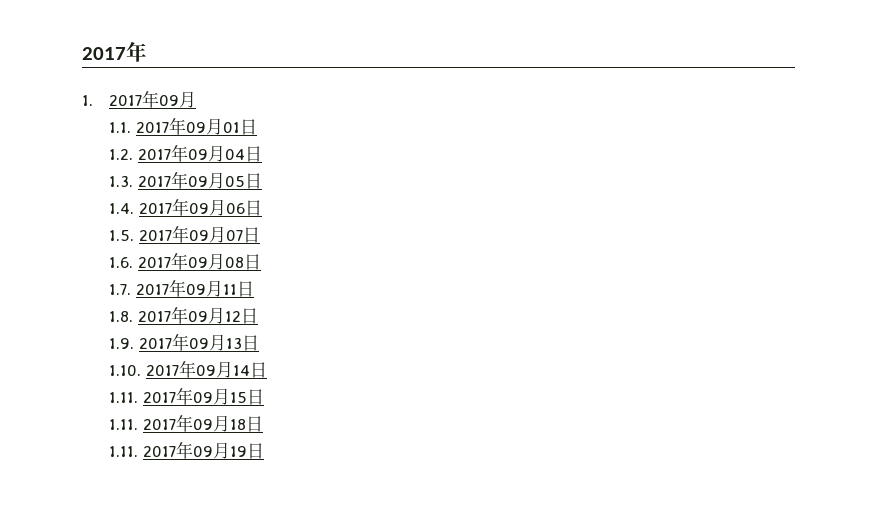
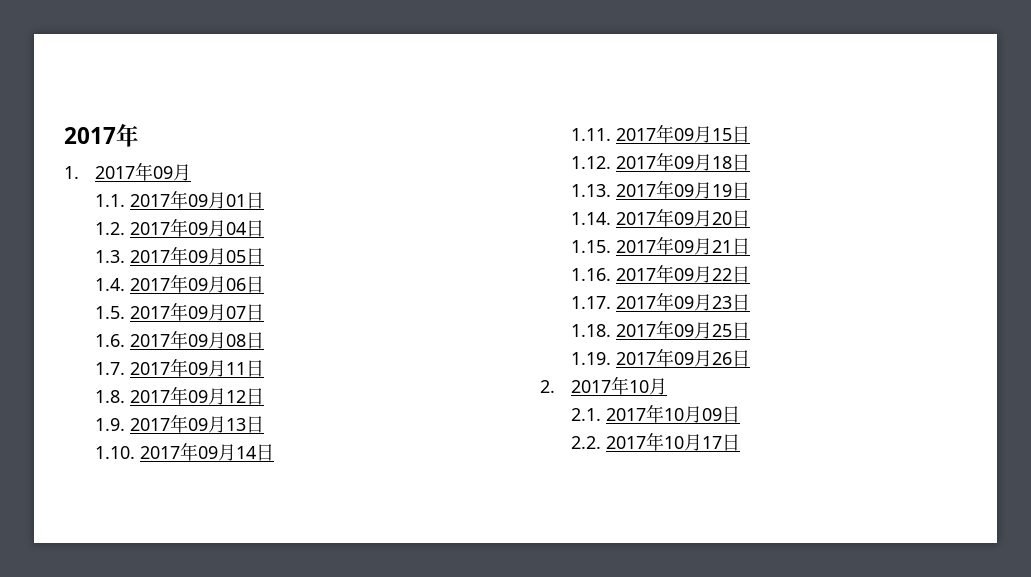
- 1.11. 2017年09月18日
+ 1.12. 2017年09月18日
- 1.11. 2017年09月19日
+ 1.13. 2017年09月19日
+ 1.14. 2017年09月20日
+ 1.15. 2017年09月21日
+ 1.16. 2017年09月22日
+ 1.17. 2017年09月23日
+ 1.18. 2017年09月25日
+ 1.19. 2017年09月26日
+ 2. 2017年10月
+ 2.1. 2017年10月09日
+ 2.2. 2017年10月17日

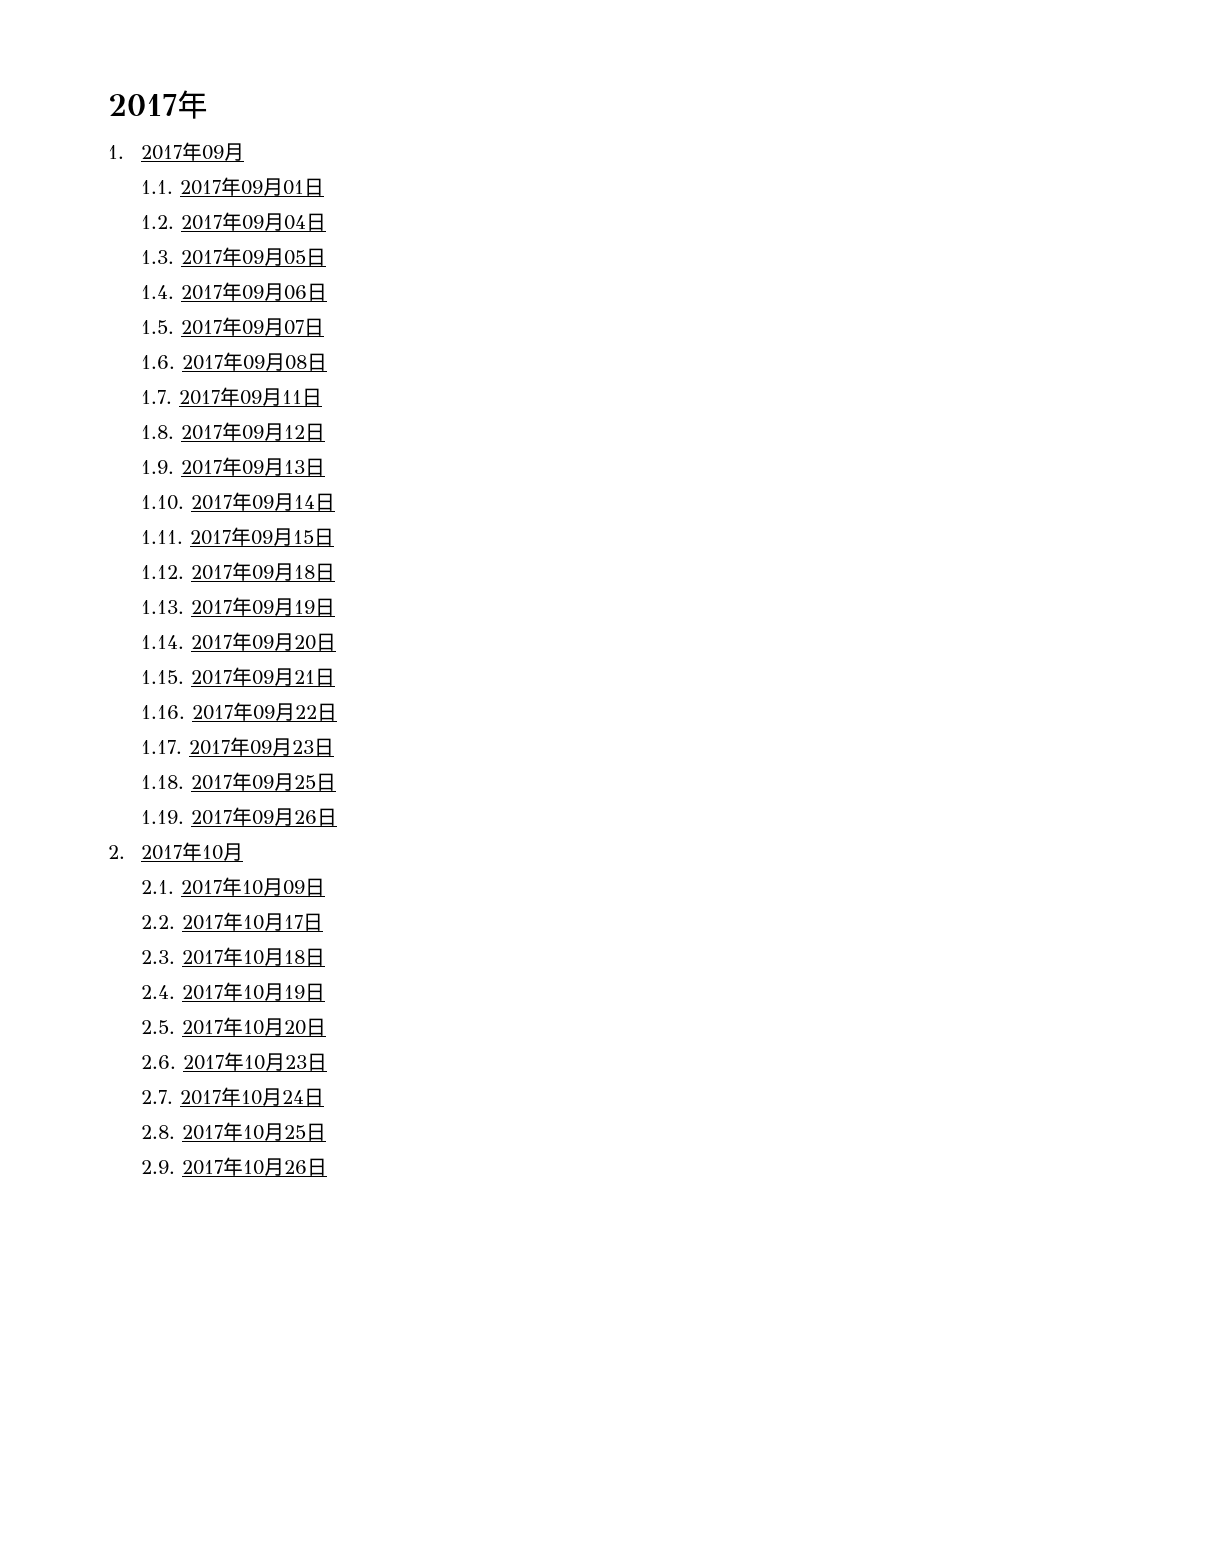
+ 2.3. 2017年10月18日
+ 2.4. 2017年10月19日
+ 2.5. 2017年10月20日
+ 2.6. 2017年10月23日
+ 2.7. 2017年10月24日
+ 2.8. 2017年10月25日
+ 2.9. 2017年10月26日

